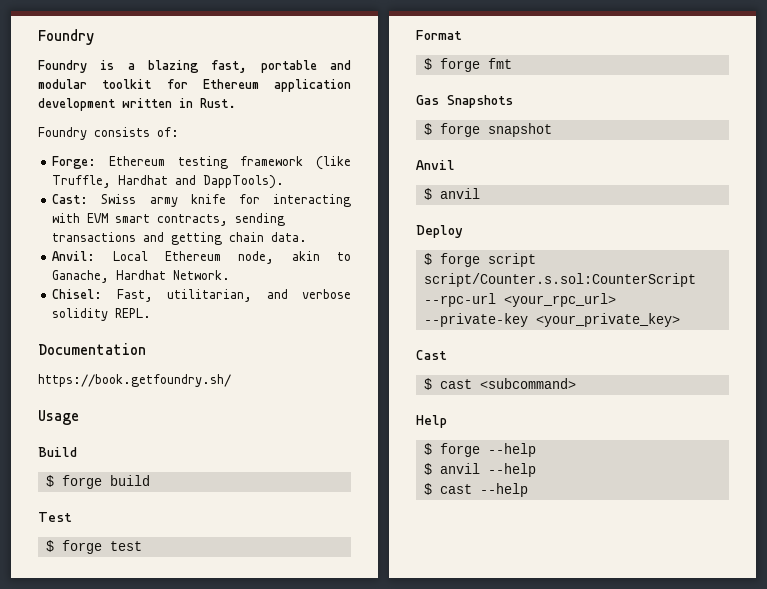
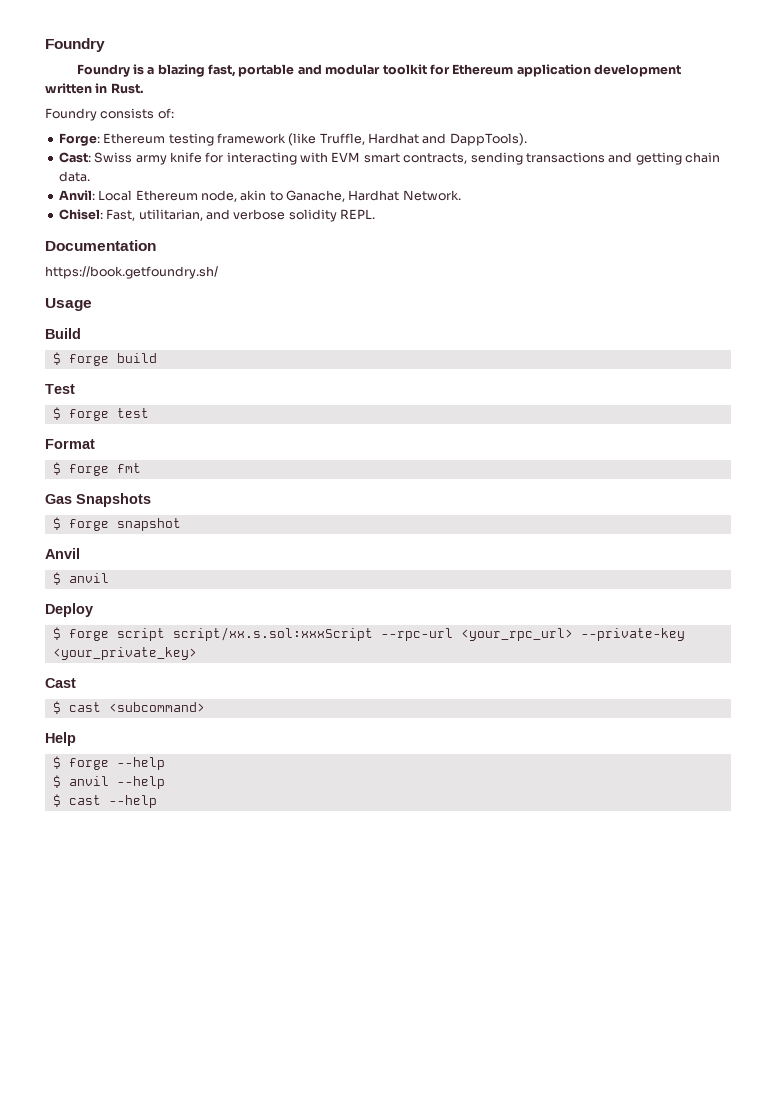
- $ forge script script/Counter.s.sol:CounterScript --rpc-url <your_rpc_url> --private-key <your_private_key>
+ $ forge script script/xx.s.sol:xxxScript --rpc-url <your_rpc_url> --private-key <your_private_key>

